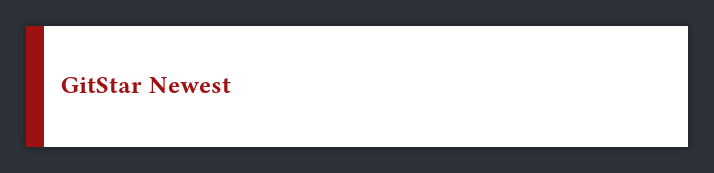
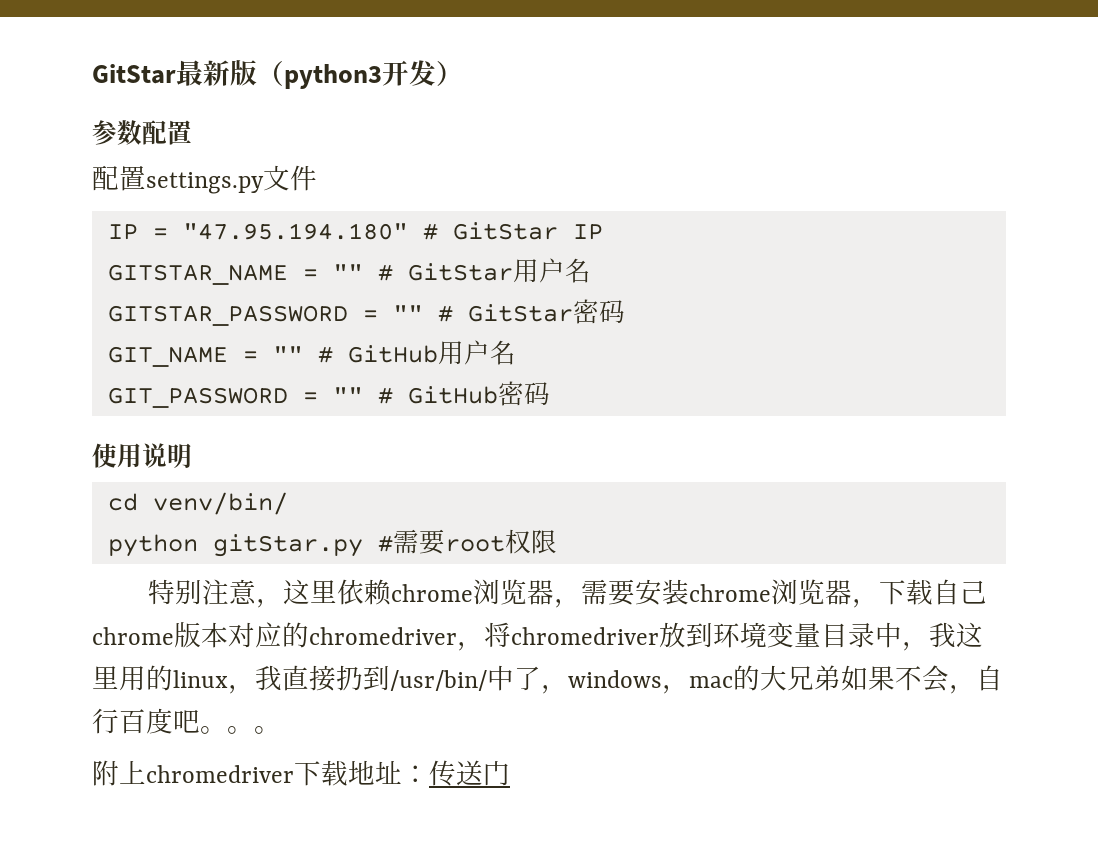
- GitStar Newest
+ GitStar最新版（python3开发）
+ 参数配置
+ 配置settings.py文件
+ IP = "47.95.194.180" # GitStar IP
+ GITSTAR_NAME = "" # GitStar用户名
+ GITSTAR_PASSWORD = "" # GitStar密码
+ GIT_NAME = "" # GitHub用户名
+ GIT_PASSWORD = "" # GitHub密码
+ 使用说明
+ cd venv/bin/
+ python gitStar.py #需要root权限
+ 特别注意，这里依赖chrome浏览器，需要安装chrome浏览器，下载自己chrome版本对应的chromedriver，将chromedriver放到环境变量目录中，我这里用的linux，我直接扔到/usr/bin/中了，windows，mac的大兄弟如果不会，自行百度吧。。。
+ 附上chromedriver下载地址：传送门

